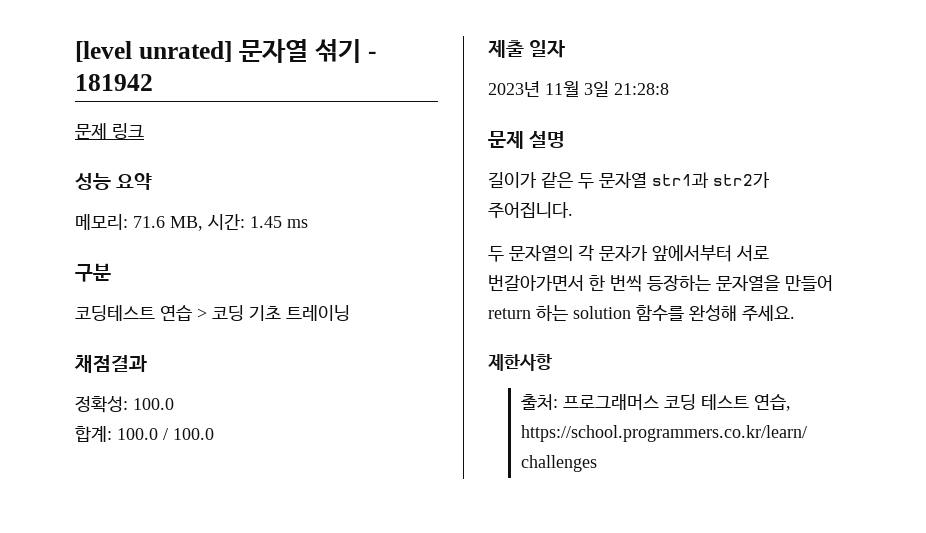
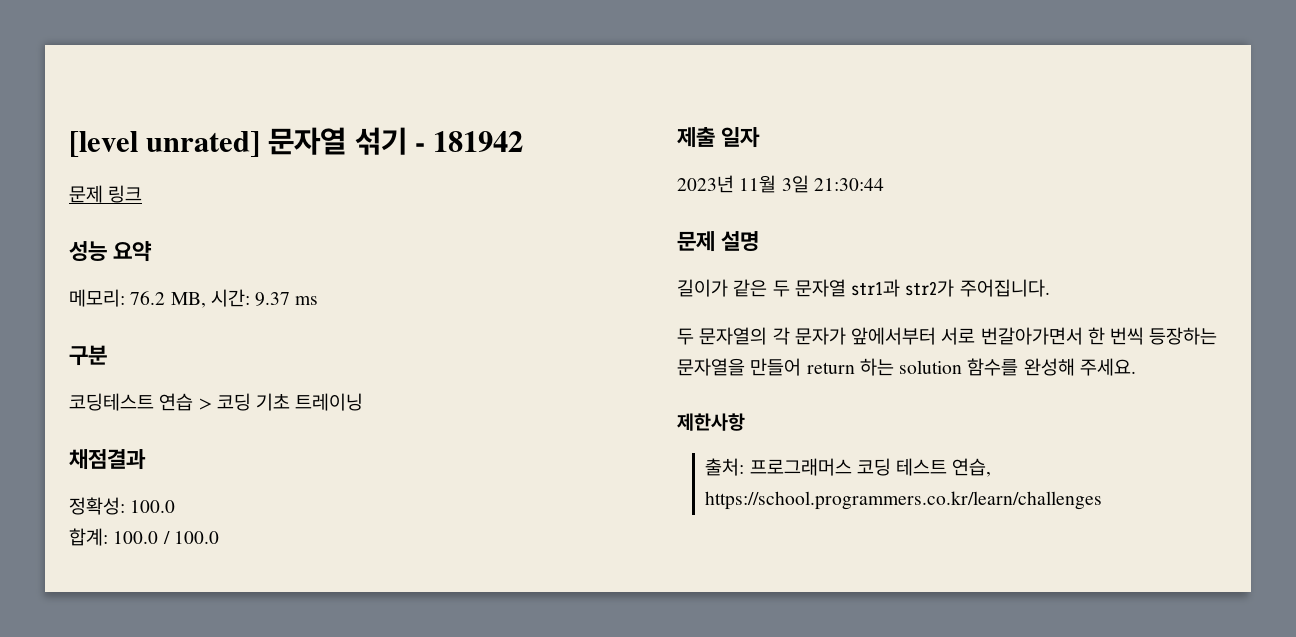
- 메모리: 71.6 MB, 시간: 1.45 ms
+ 메모리: 76.2 MB, 시간: 9.37 ms
- 2023년 11월 3일 21:28:8
+ 2023년 11월 3일 21:30:44

